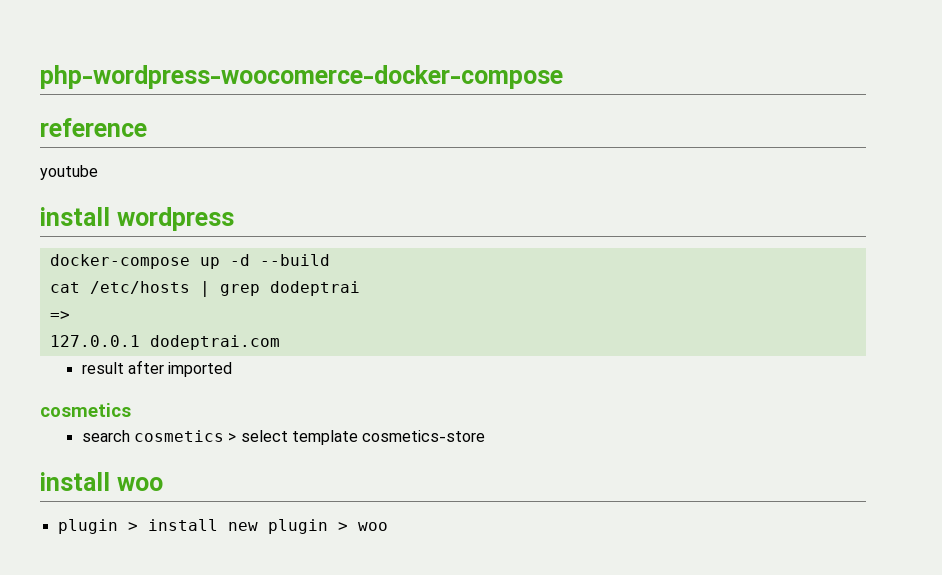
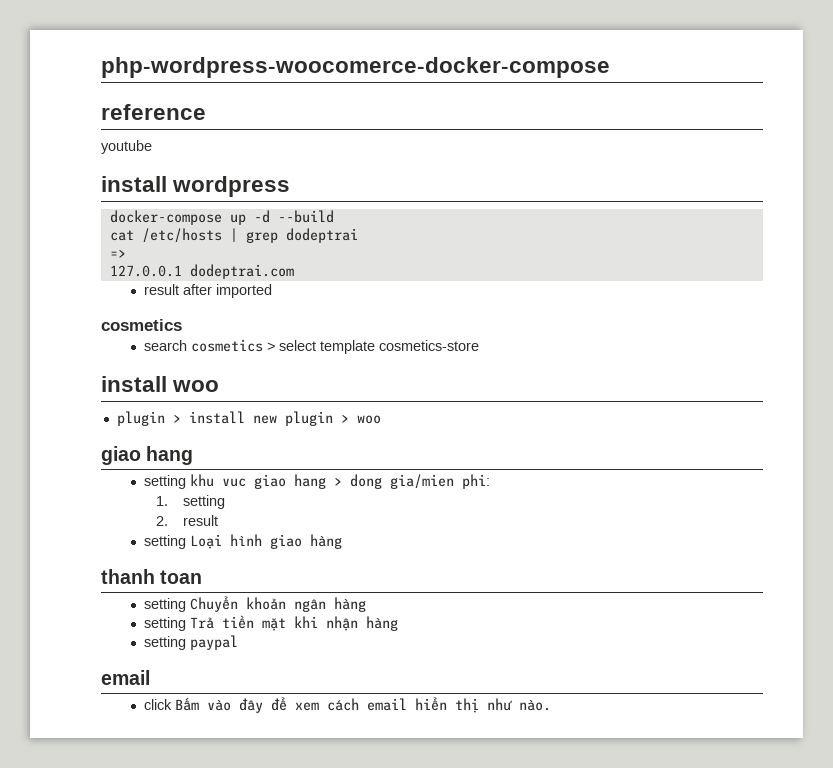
  plugin > install new plugin > woo
+ giao hang
+ setting khu vuc giao hang > dong gia/mien phi:
+ 1. setting
+ 2. result
+ setting Loại hình giao hàng
+ thanh toan
+ setting Chuyển khoản ngân hàng
+ setting Trả tiền mặt khi nhận hàng
+ setting paypal
+ email
+ click Bấm vào đây để xem cách email hiển thị như nào.

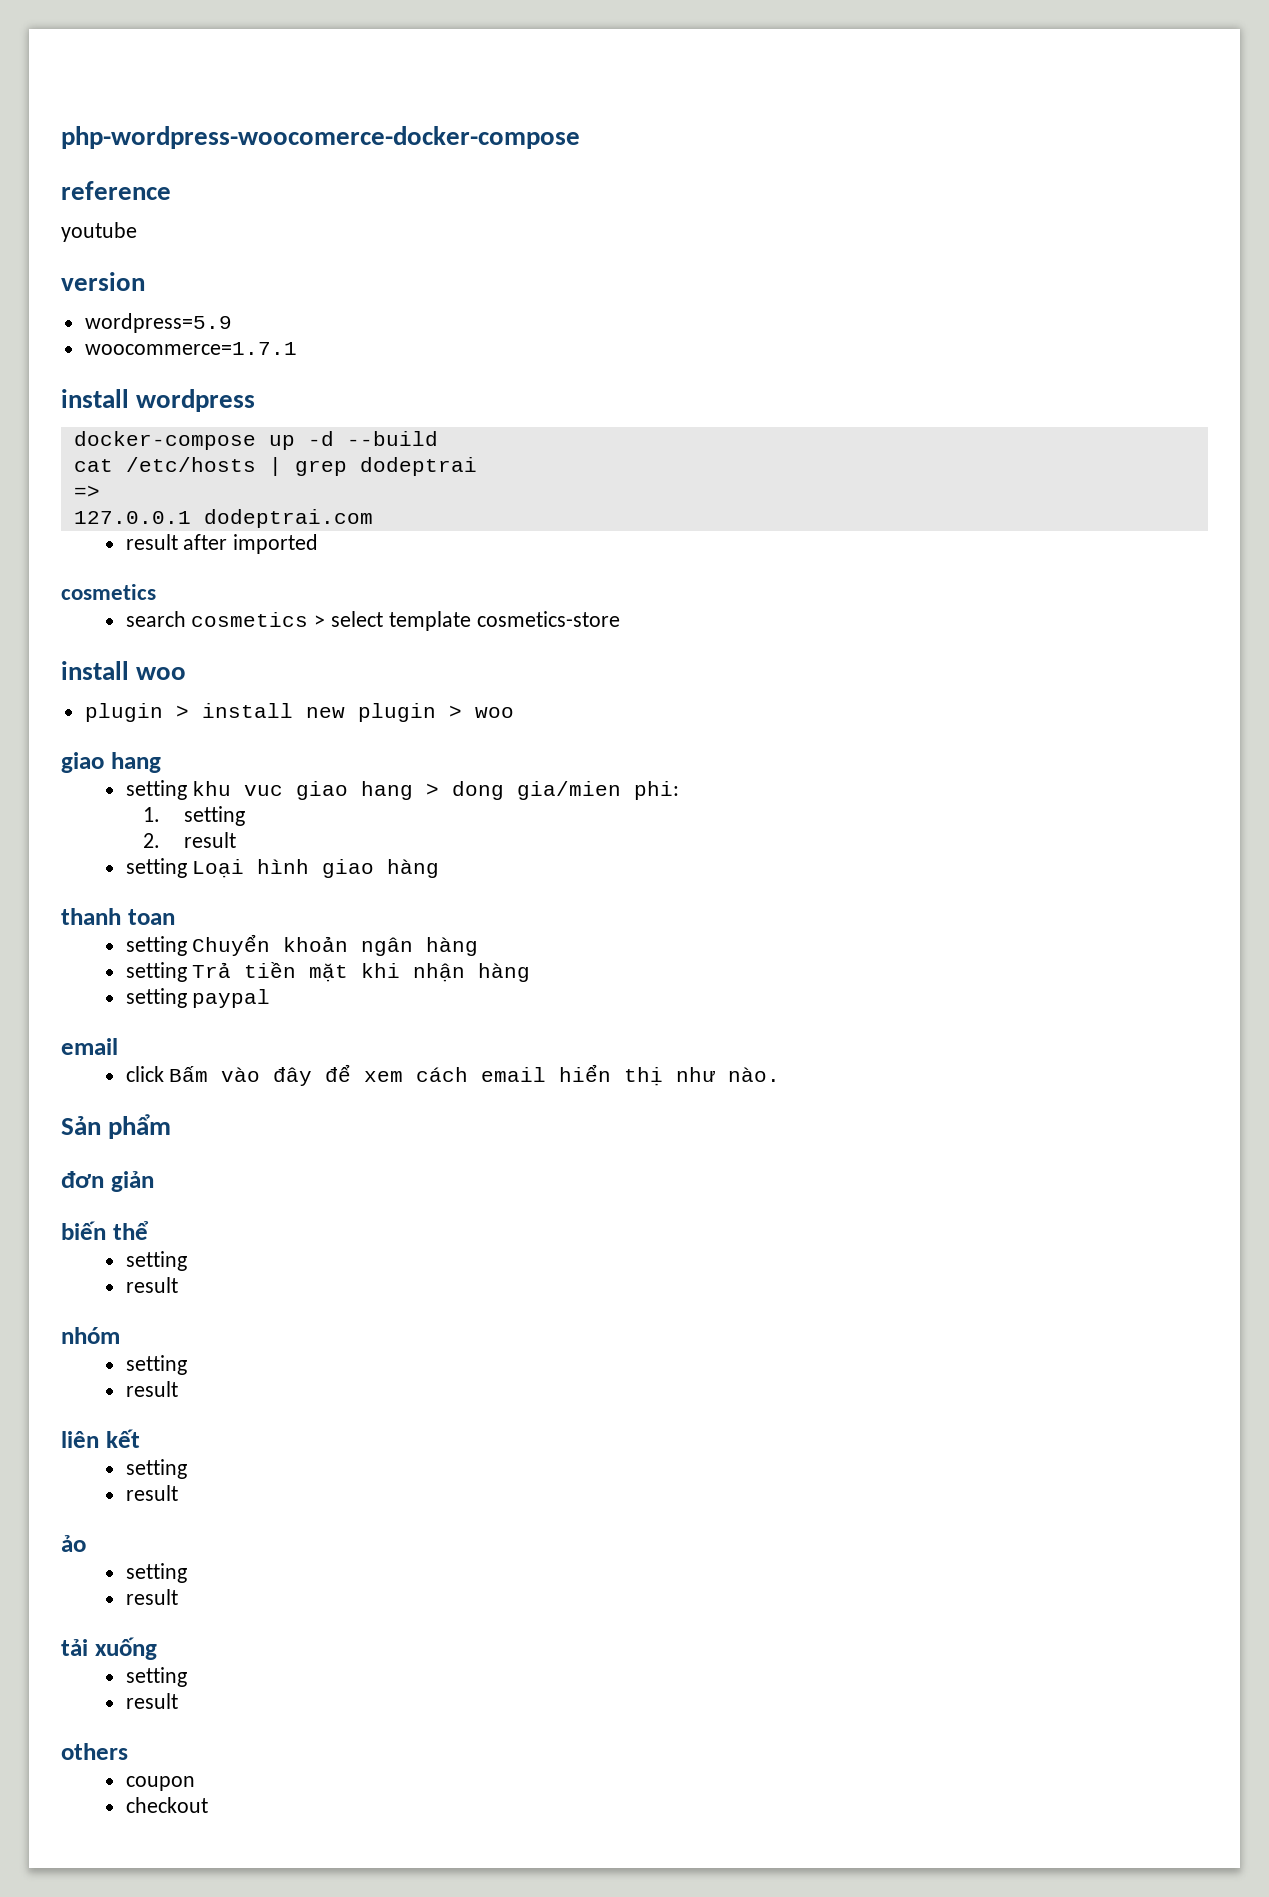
+ version
+ wordpress=5.9
+ woocommerce=1.7.1
+ Sản phẩm
+ đơn giản
+ biến thể
+ setting
+ result
+ nhóm
+ setting
+ result
+ liên kết
+ setting
+ result
+ ảo
+ setting
+ result
+ tải xuống
+ setting
+ result
+ others
+ coupon
+ checkout

